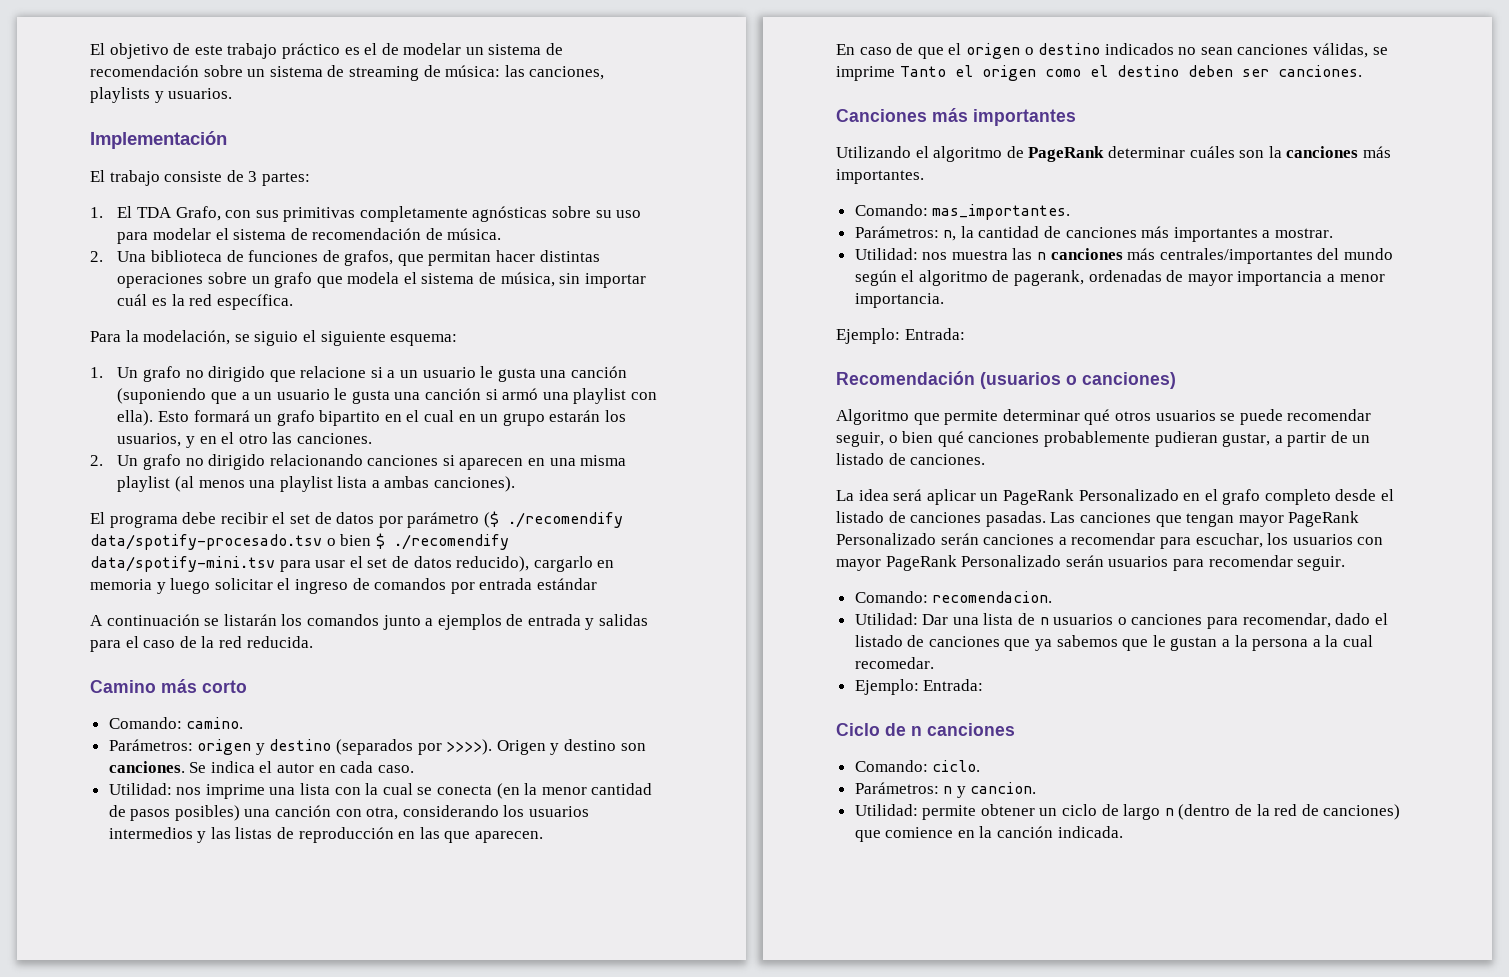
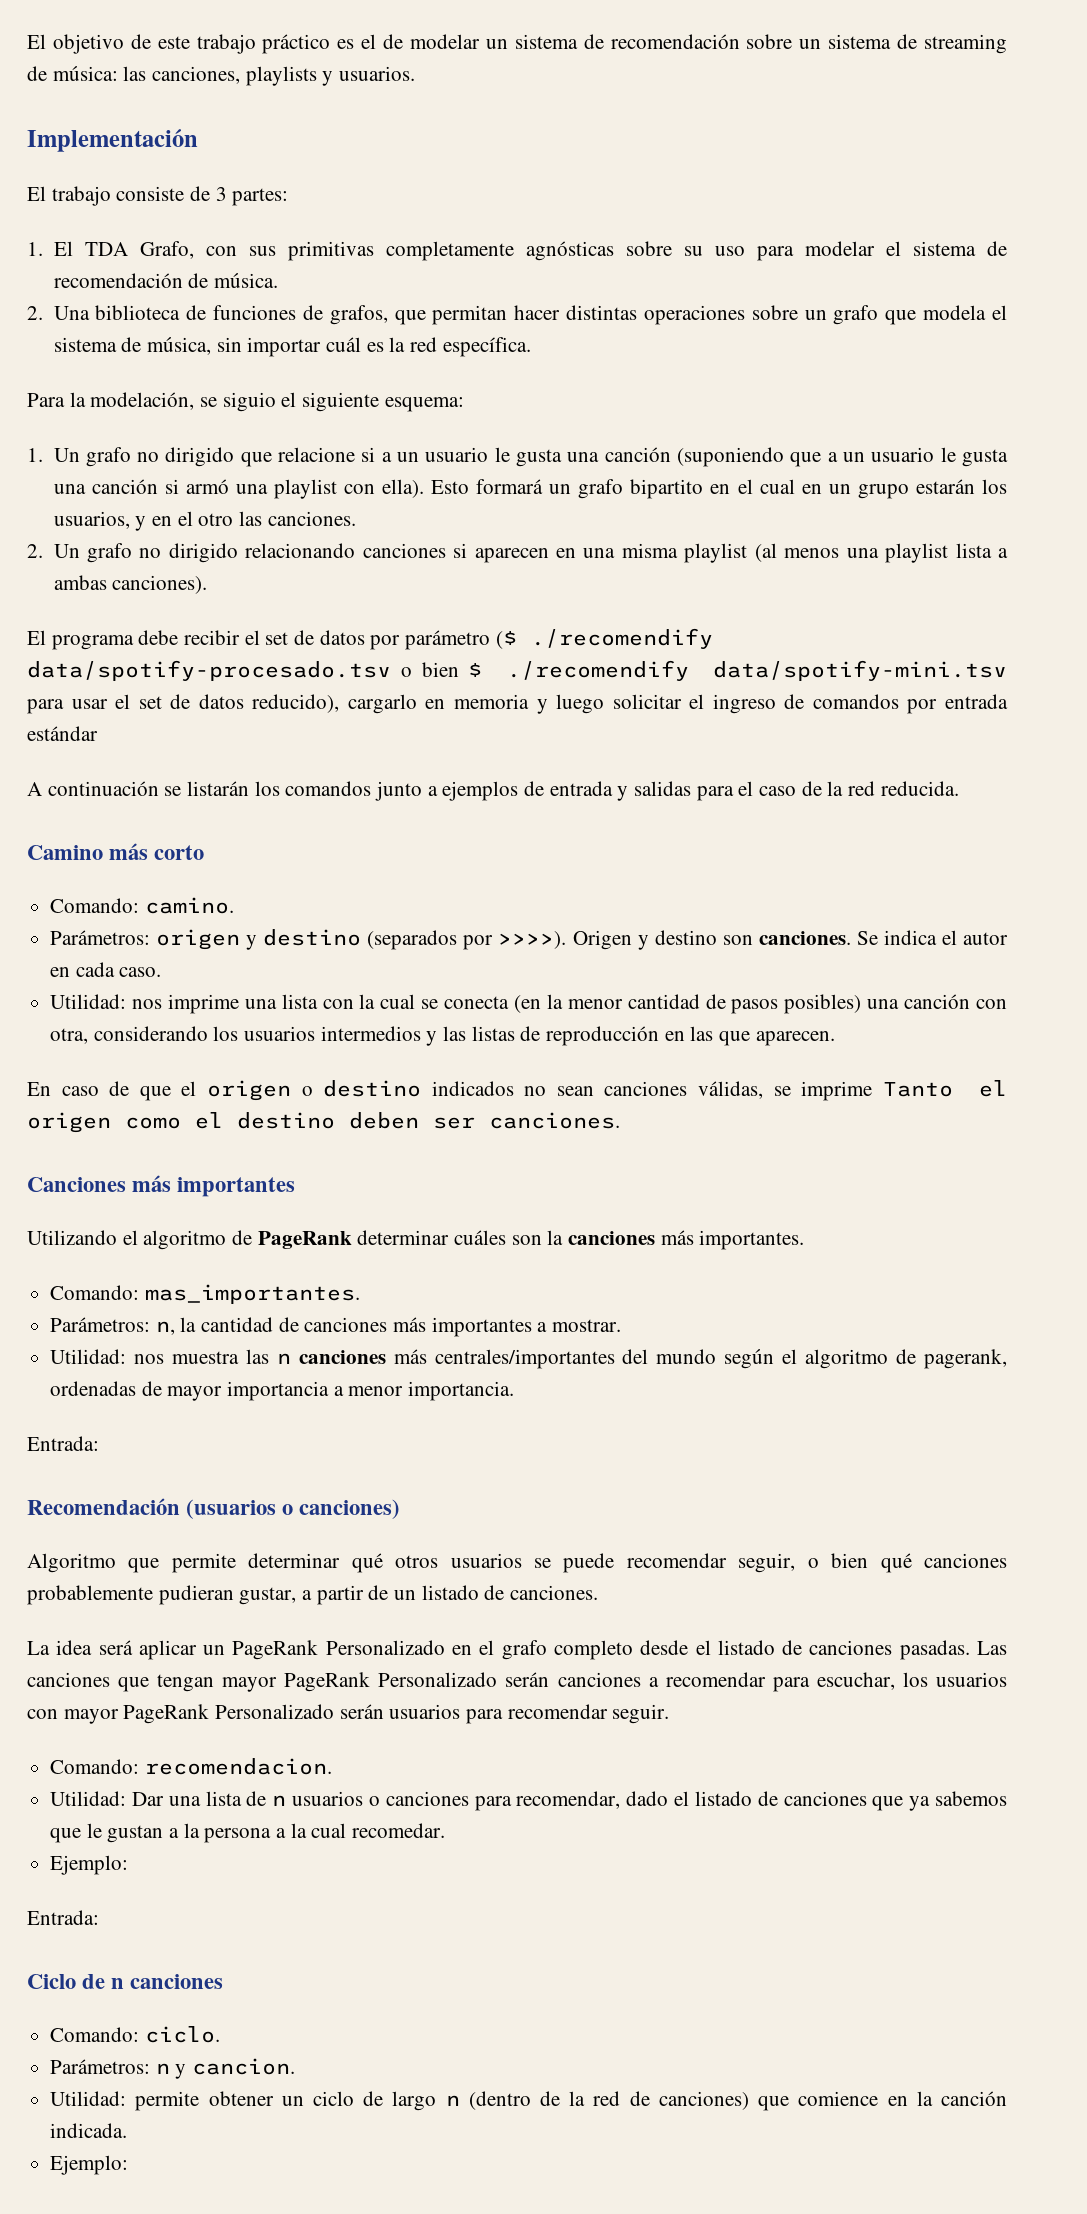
  Utilidad: nos muestra las n canciones más centrales/importantes del mundo según el algoritmo de pagerank, ordenadas de mayor importancia a menor importancia.
- Ejemplo: Entrada:
+ Entrada:
  Utilidad: Dar una lista de n usuarios o canciones para recomendar, dado el listado de canciones que ya sabemos que le gustan a la persona a la cual recomedar.
- Ejemplo: Entrada:
+ Ejemplo:
+ Entrada:
  Utilidad: permite obtener un ciclo de largo n (dentro de la red de canciones) que comience en la canción indicada.
+ Ejemplo:

